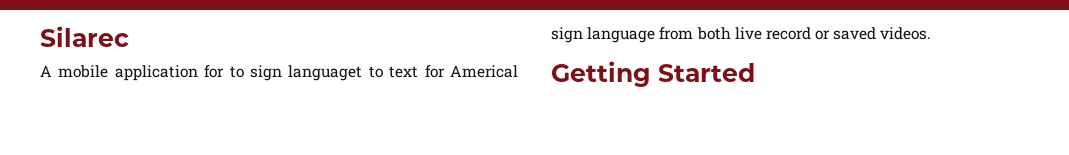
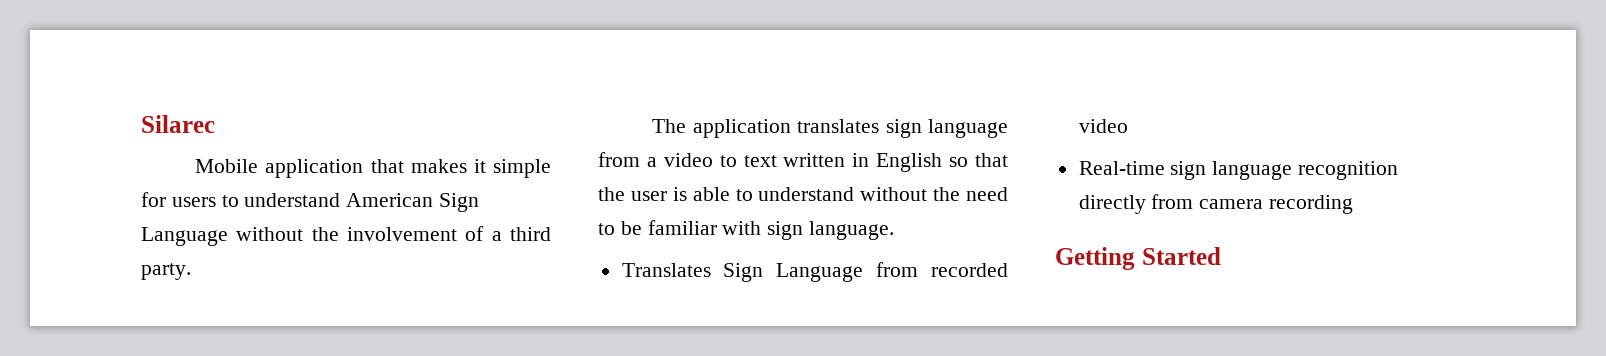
- A mobile application for to sign languaget to text for Americal sign language from both live record or saved videos.
+ Mobile application that makes it simple for users to understand American Sign Language without the involvement of a third party.
+ The application translates sign language from a video to text written in English so that the user is able to understand without the need to be familiar with sign language.
+ Translates Sign Language from recorded video
+ Real-time sign language recognition directly from camera recording

